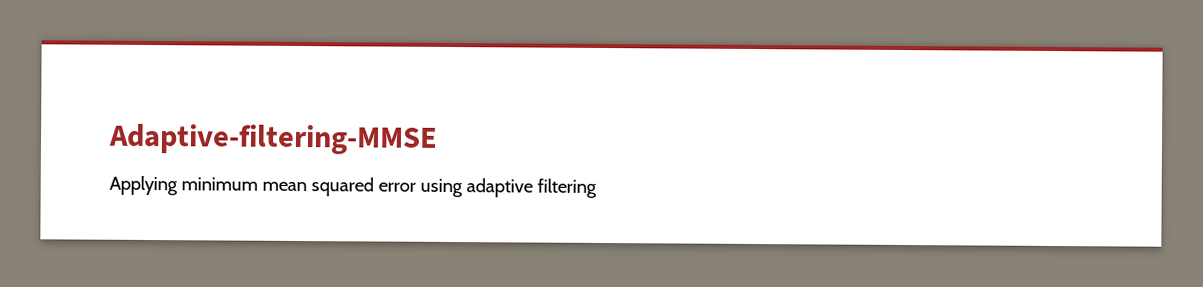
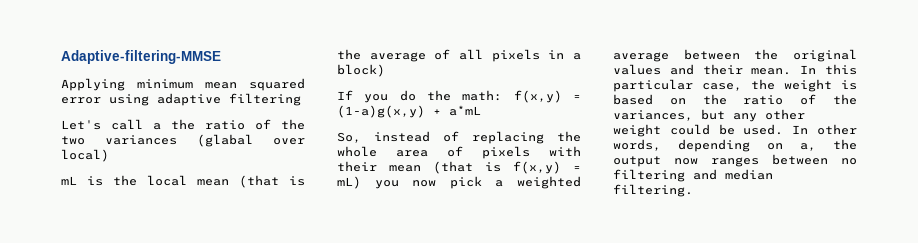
+ Let's call a the ratio of the two variances (glabal over local)
+ mL is the local mean (that is the average of all pixels in a block)
+ If you do the math: f(x,y) = (1-a)g(x,y) + a*mL
+ So, instead of replacing the whole area of pixels with their mean (that is f(x,y) = mL) you now pick a weighted average between the original values and their mean. In this particular case, the weight is based on the ratio of the variances, but any other weight could be used. In other words, depending on a, the output now ranges between no filtering and median filtering.

